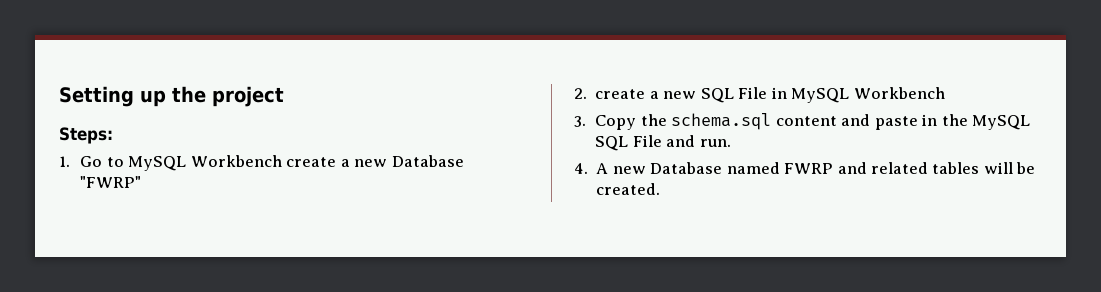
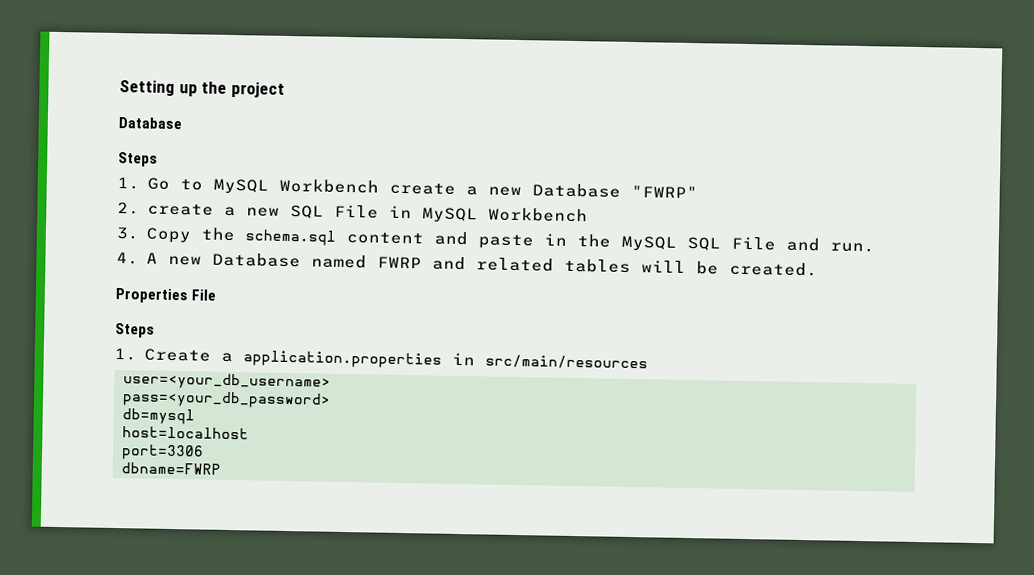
  Setting up the project
- Steps:
+ Database
+ Steps
+ Properties File
+ Steps
+ 1. Create a application.properties in src/main/resources
+ user=<your_db_username>
+ pass=<your_db_password>
+ db=mysql
+ host=localhost
+ port=3306
+ dbname=FWRP

